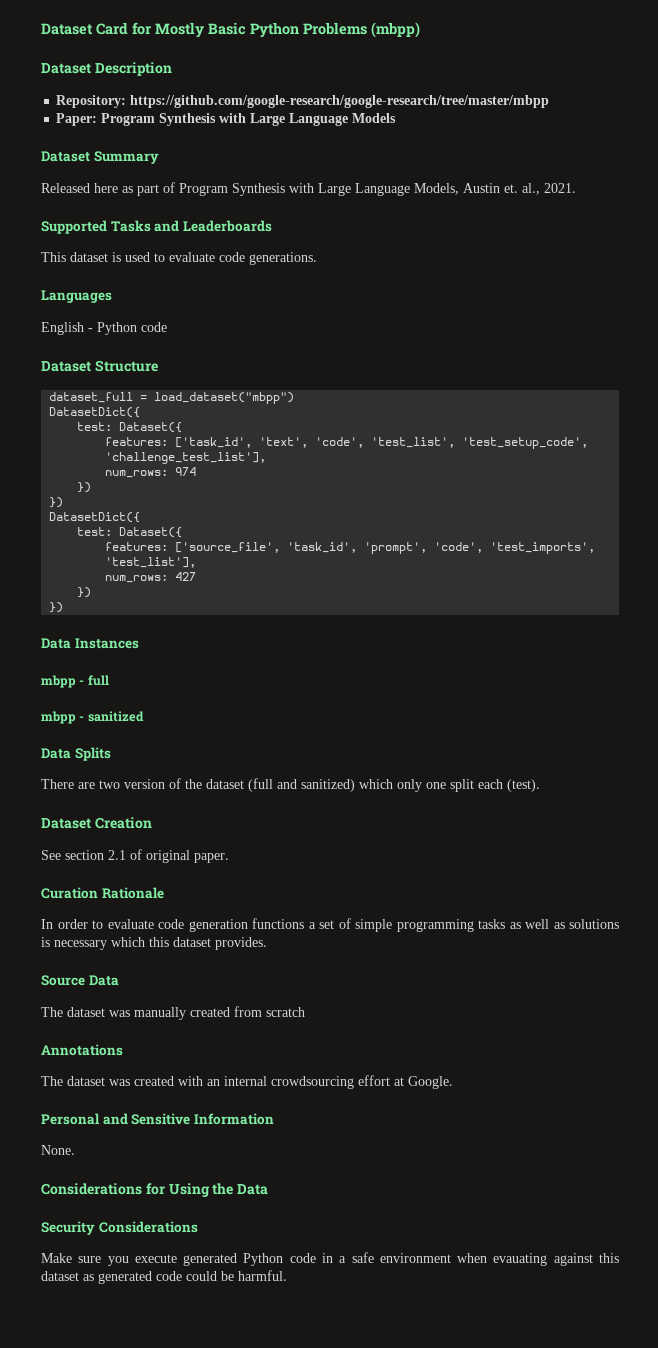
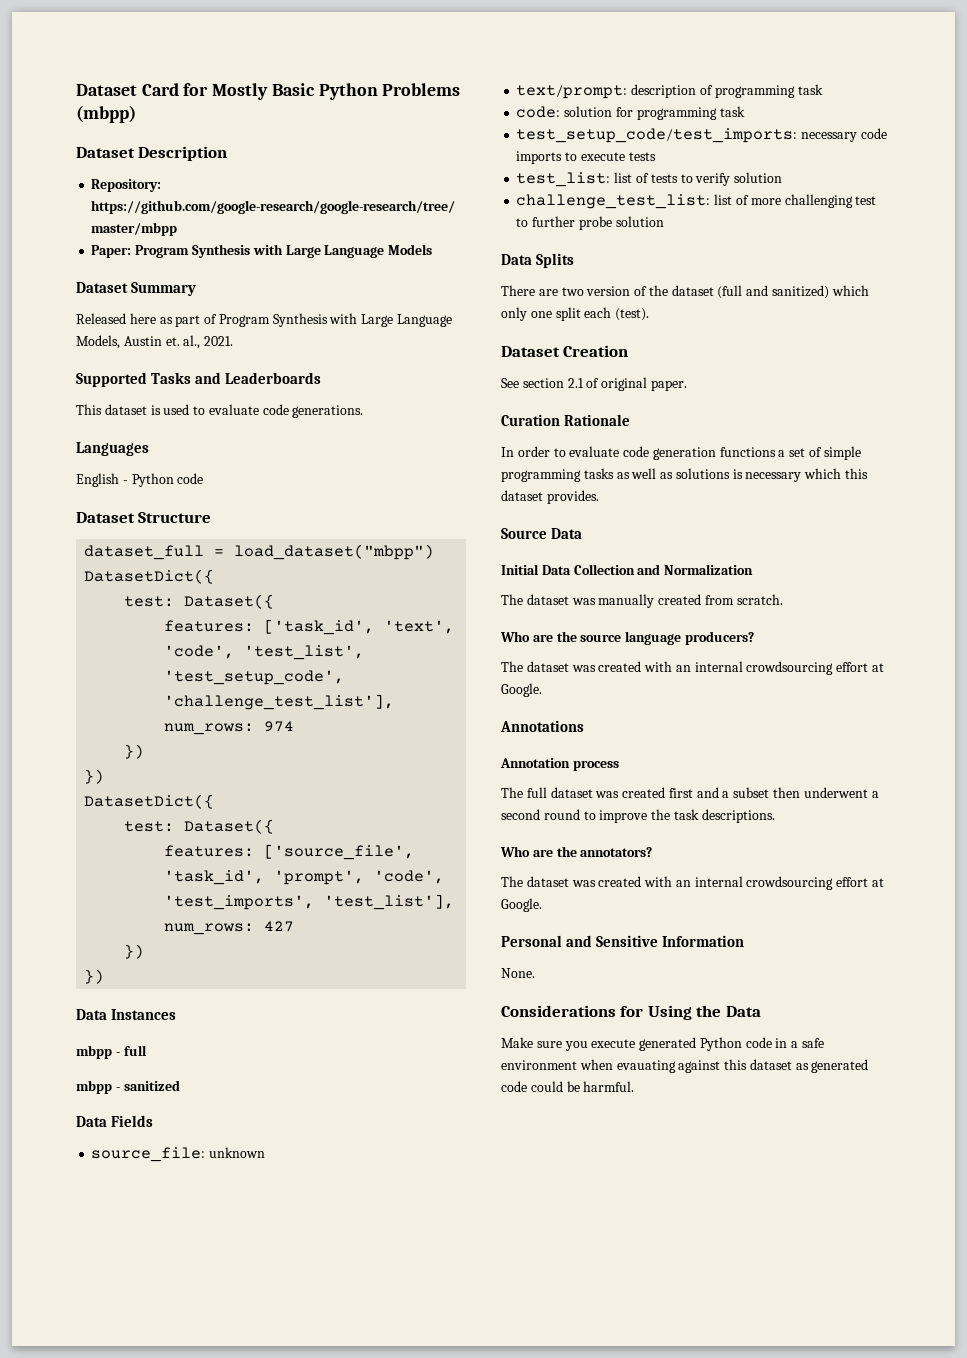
+ Data Fields
+ source_file: unknown
+ text/prompt: description of programming task
+ code: solution for programming task
+ test_setup_code/test_imports: necessary code imports to execute tests
+ test_list: list of tests to verify solution
+ challenge_test_list: list of more challenging test to further probe solution
+ Initial Data Collection and Normalization
- The dataset was manually created from scratch
+ The dataset was manually created from scratch.
+ Who are the source language producers?
+ The dataset was created with an internal crowdsourcing effort at Google.
  Annotations
+ Annotation process
+ The full dataset was created first and a subset then underwent a second round to improve the task descriptions.
+ Who are the annotators?
- Security Considerations

